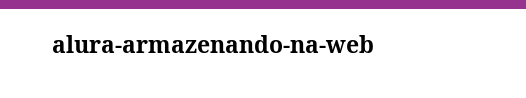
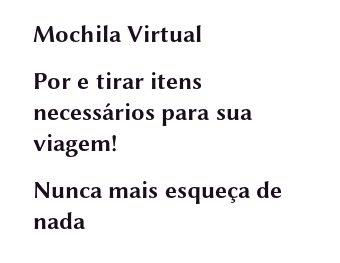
- alura-armazenando-na-web
+ Mochila Virtual
+ Por e tirar itens necessários para sua viagem!
+ Nunca mais esqueça de nada

